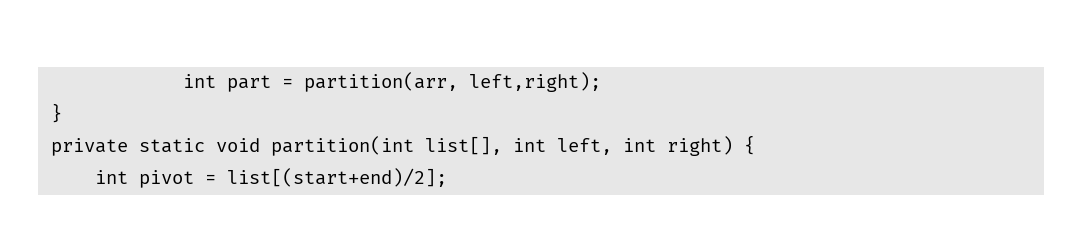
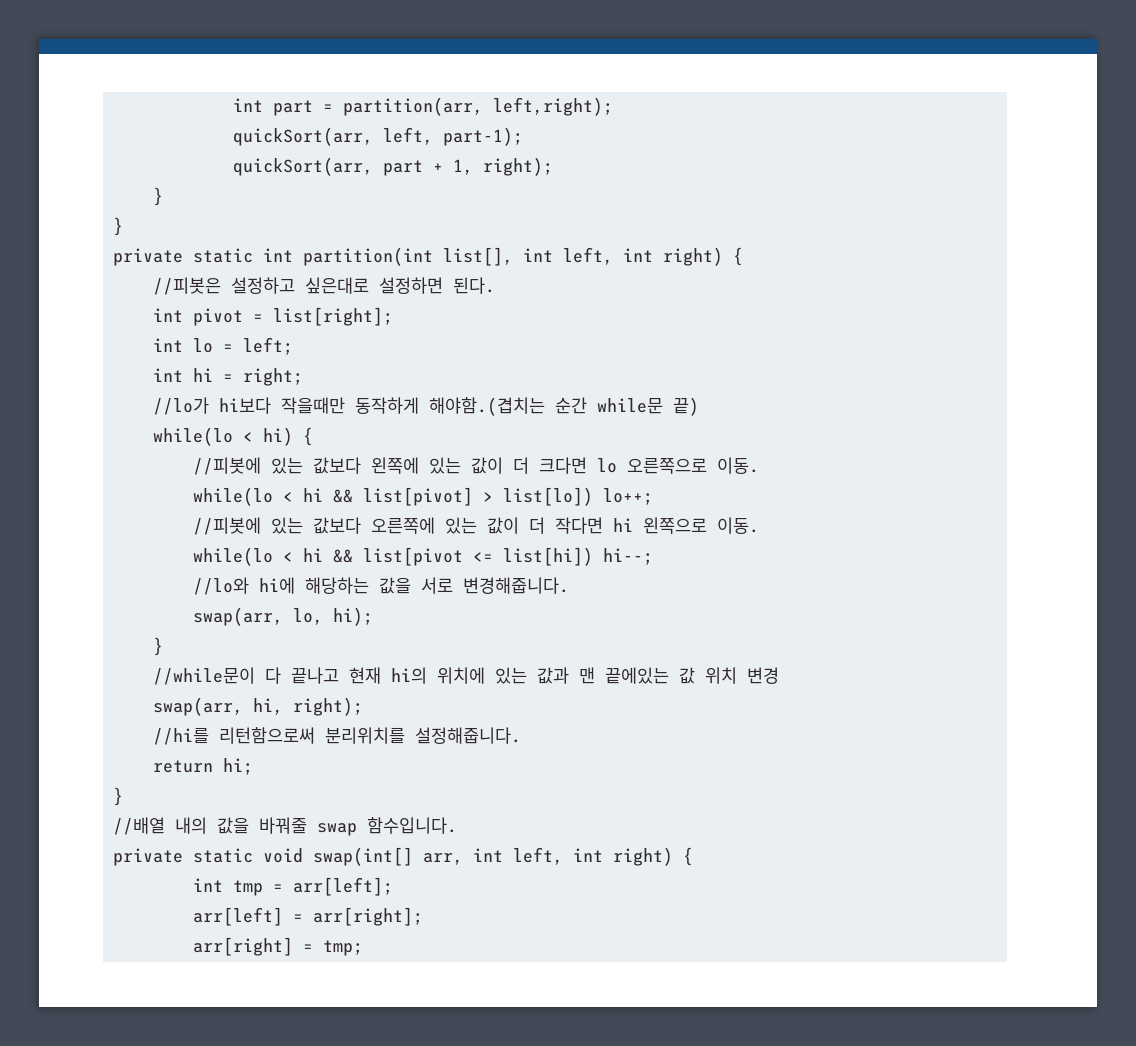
+ quickSort(arr, left, part-1);
+ quickSort(arr, part + 1, right);
+ }
- private static void partition(int list[], int left, int right) {
+ private static int partition(int list[], int left, int right) {
- int pivot = list[(start+end)/2];
+ //피봇은 설정하고 싶은대로 설정하면 된다.
+ int pivot = list[right];
+ int lo = left;
+ int hi = right;
+ //lo가 hi보다 작을때만 동작하게 해야함.(겹치는 순간 while문 끝)
+ while(lo < hi) {
+ //피봇에 있는 값보다 왼쪽에 있는 값이 더 크다면 lo 오른쪽으로 이동.
+ while(lo < hi && list[pivot] > list[lo]) lo++;
+ //피봇에 있는 값보다 오른쪽에 있는 값이 더 작다면 hi 왼쪽으로 이동.
+ while(lo < hi && list[pivot <= list[hi]) hi--;
+ //lo와 hi에 해당하는 값을 서로 변경해줍니다.
+ swap(arr, lo, hi);
+ }
+ //while문이 다 끝나고 현재 hi의 위치에 있는 값과 맨 끝에있는 값 위치 변경
+ swap(arr, hi, right);
+ //hi를 리턴함으로써 분리위치를 설정해줍니다.
+ return hi;
+ }
+ //배열 내의 값을 바꿔줄 swap 함수입니다.
+ private static void swap(int[] arr, int left, int right) {
+ int tmp = arr[left];
+ arr[left] = arr[right];
+ arr[right] = tmp;

